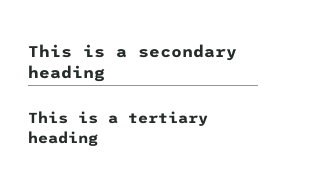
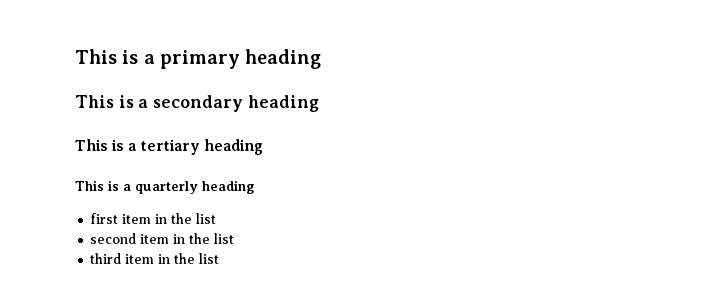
+ This is a primary heading
+ This is a quarterly heading
+ first item in the list
+ second item in the list
+ third item in the list

